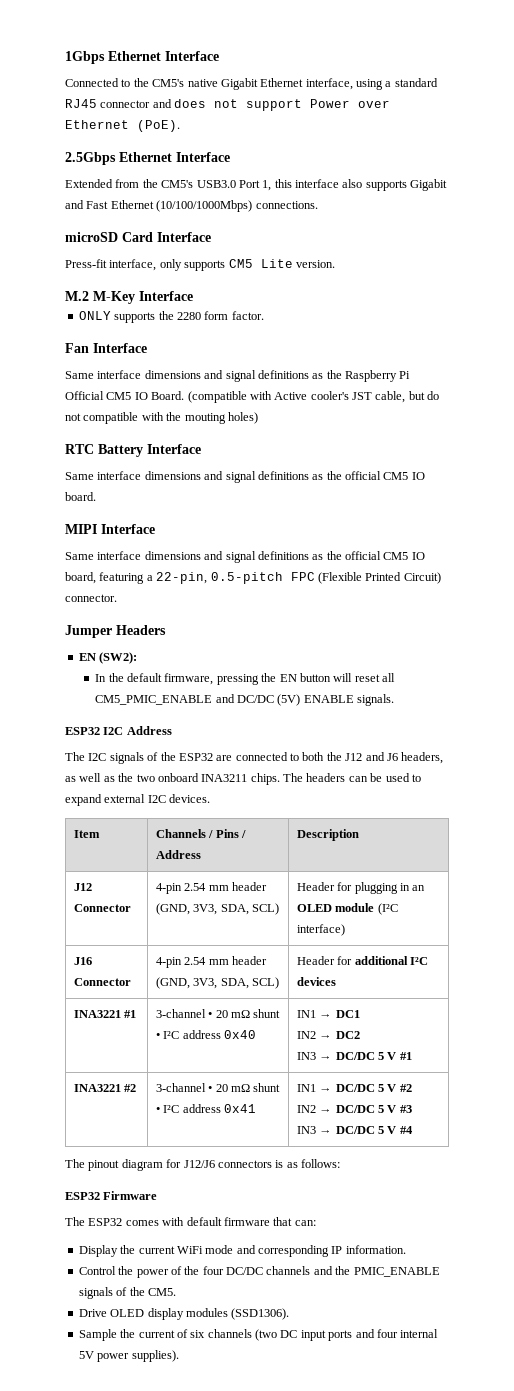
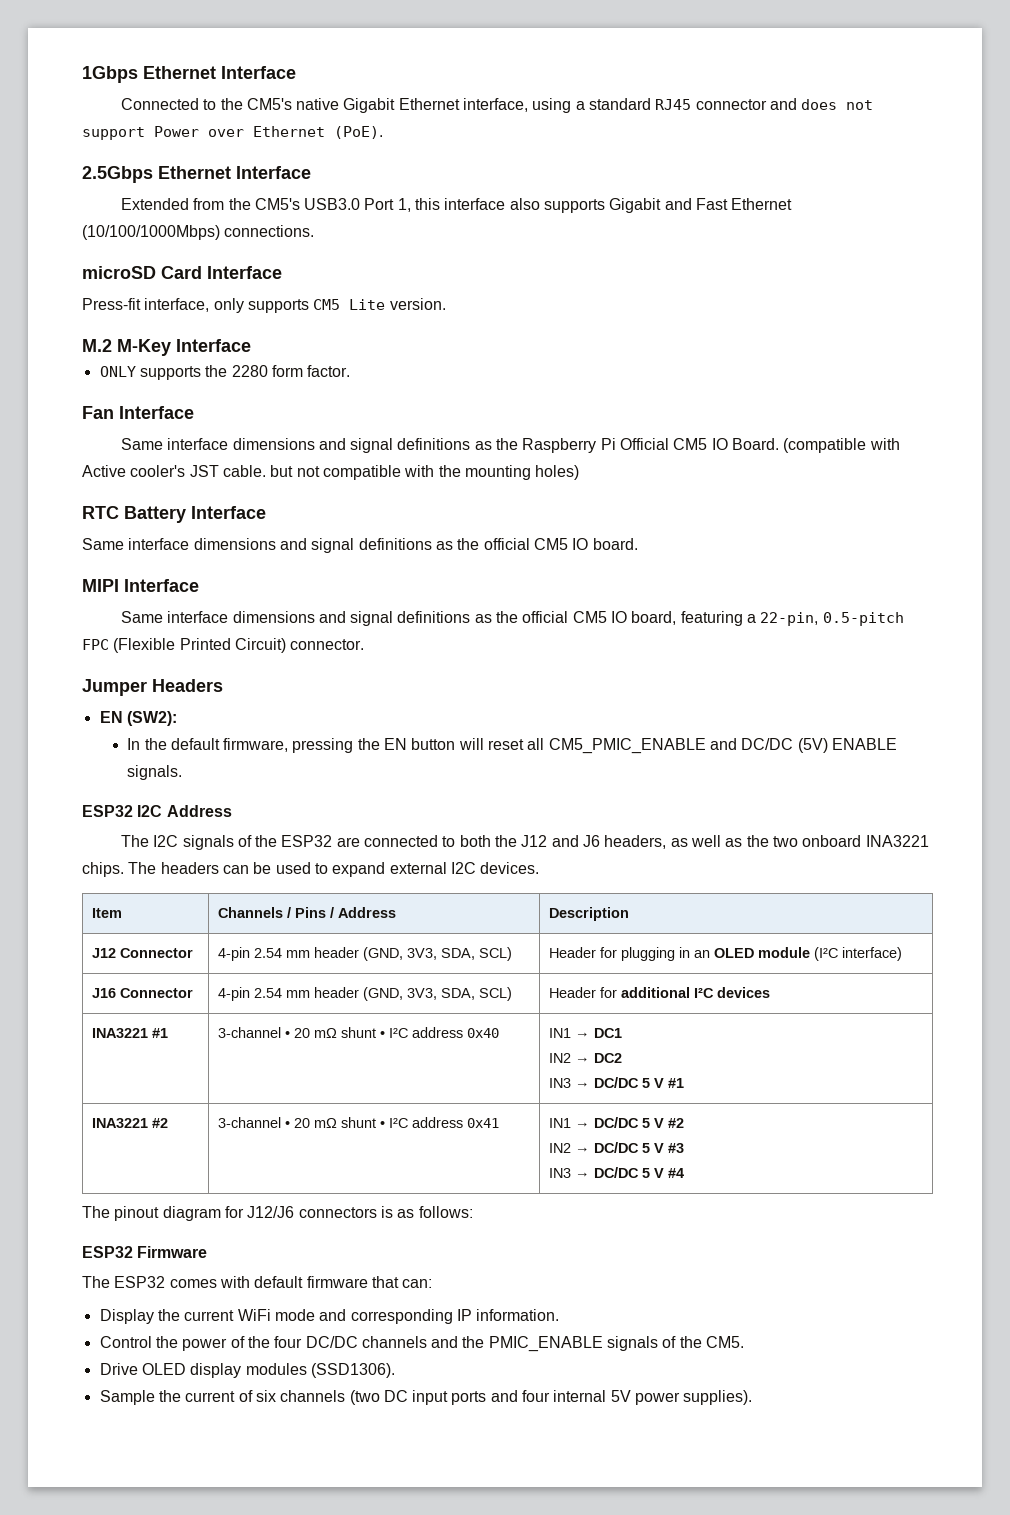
- (compatible with Active cooler's JST cable, but do not compatible with the mouting holes)
+ (compatible with Active cooler's JST cable. but not compatible with the mounting holes)
- The I2C signals of the ESP32 are connected to both the J12 and J6 headers, as well as the two onboard INA3211 chips.
+ The I2C signals of the ESP32 are connected to both the J12 and J6 headers, as well as the two onboard INA3221 chips.

